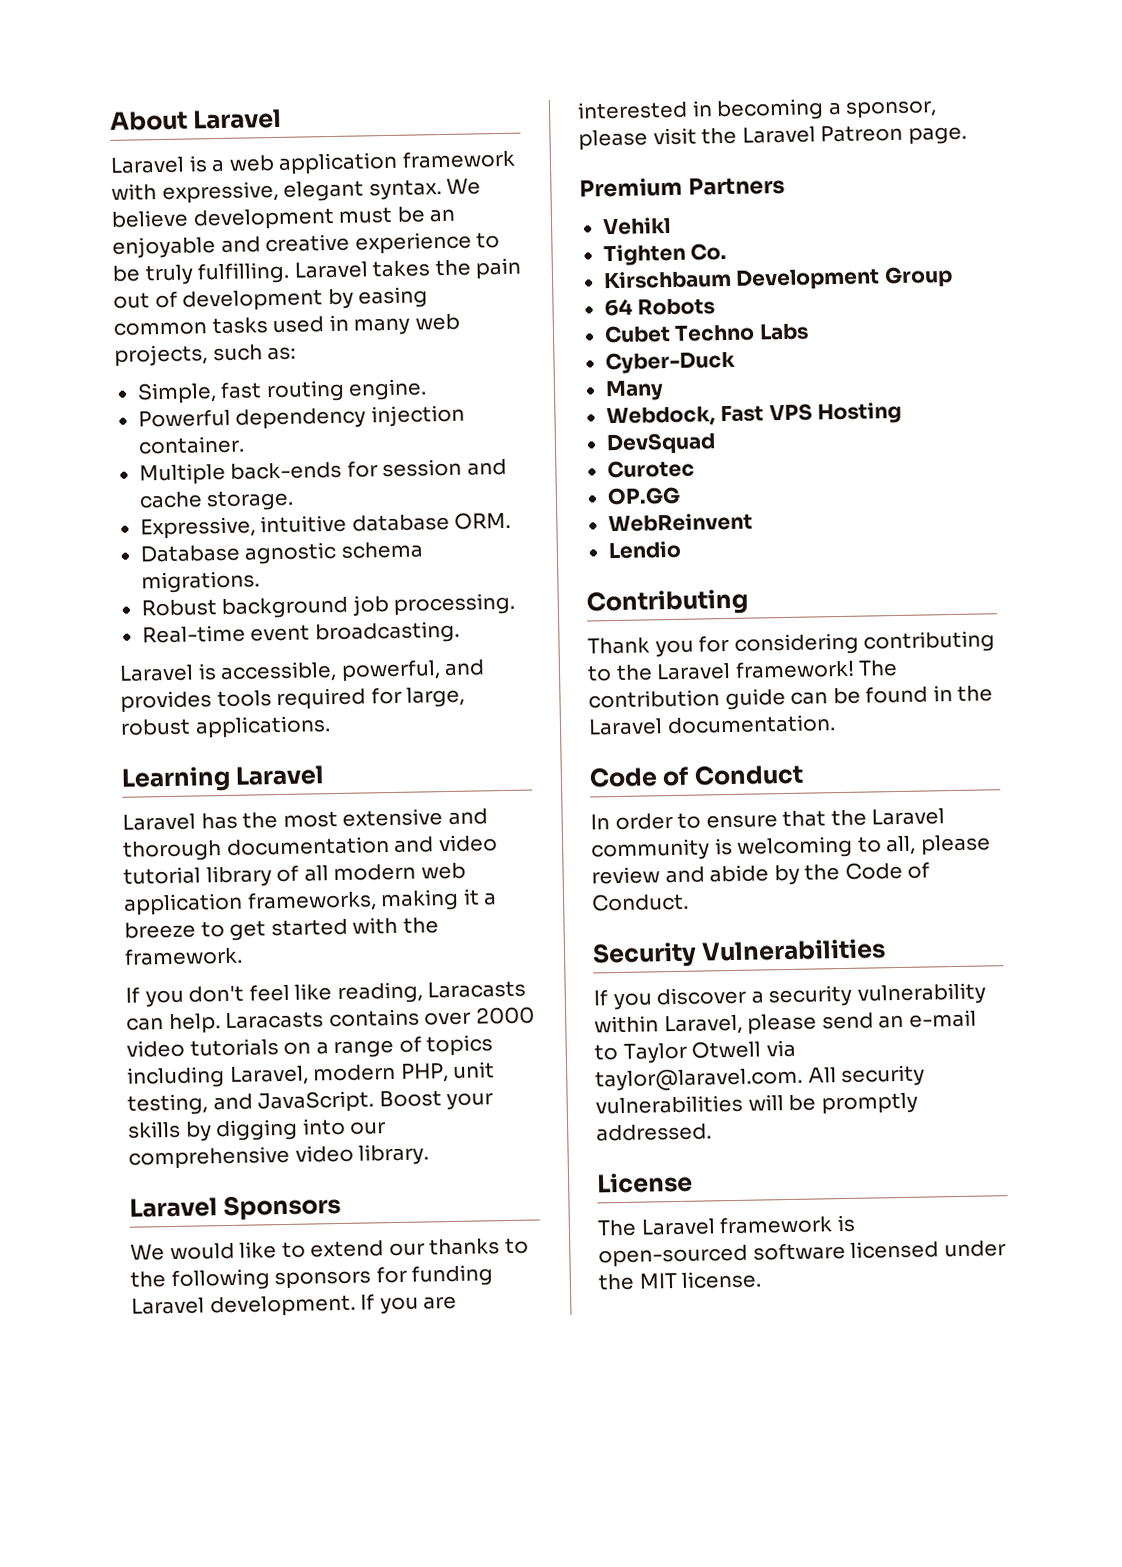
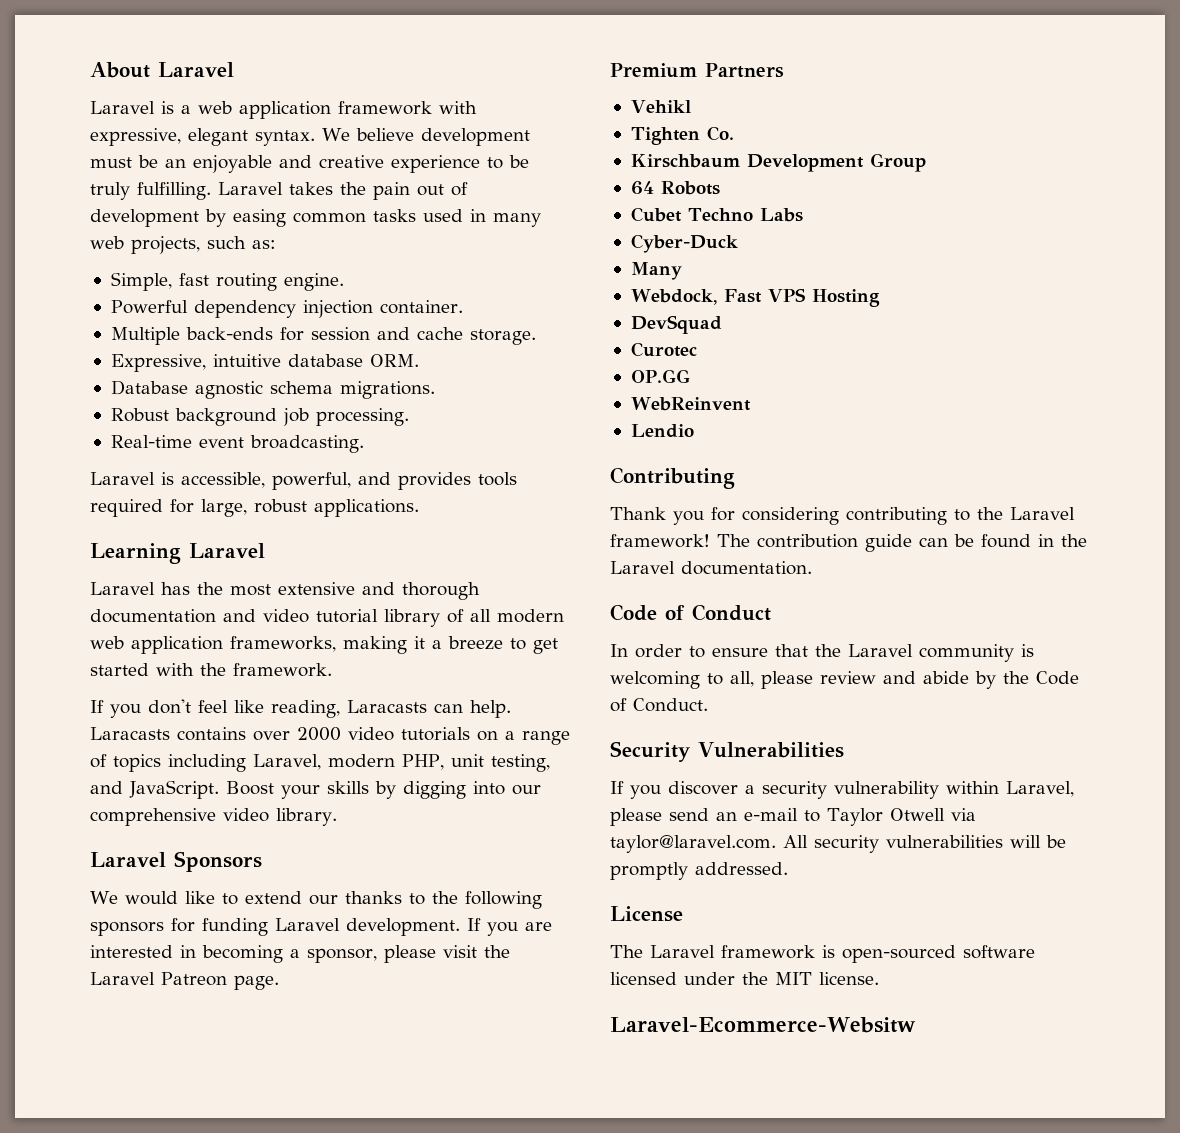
+ Laravel-Ecommerce-Websitw

